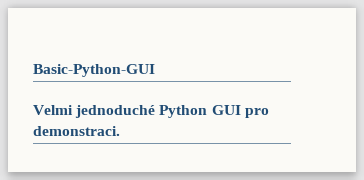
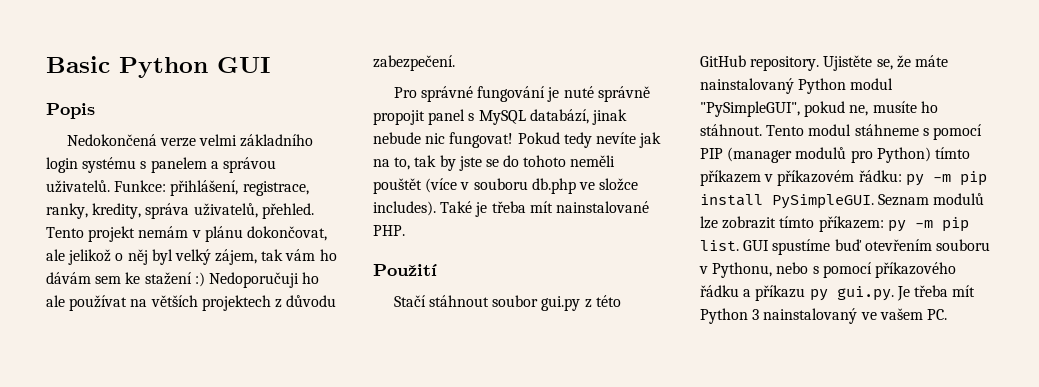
- Basic-Python-GUI
- Velmi jednoduché Python GUI pro demonstraci.
+ Basic Python GUI
+ Popis
+ Nedokončená verze velmi základního login systému s panelem a správou uživatelů. Funkce: přihlášení, registrace, ranky, kredity, správa uživatelů, přehled. Tento projekt nemám v plánu dokončovat, ale jelikož o něj byl velký zájem, tak vám ho dávám sem ke stažení :) Nedoporučuji ho ale používat na větších projektech z důvodu zabezpečení.
+ Pro správné fungování je nuté správně propojit panel s MySQL databází, jinak nebude nic fungovat! Pokud tedy nevíte jak na to, tak by jste se do tohoto neměli pouštět (více v souboru db.php ve složce includes). Také je třeba mít nainstalované PHP.
+ Použití
+ Stačí stáhnout soubor gui.py z této GitHub repository. Ujistěte se, že máte nainstalovaný Python modul "PySimpleGUI", pokud ne, musíte ho stáhnout. Tento modul stáhneme s pomocí PIP (manager modulů pro Python) tímto příkazem v příkazovém řádku: py -m pip install PySimpleGUI. Seznam modulů lze zobrazit tímto příkazem: py -m pip list. GUI spustíme buď otevřením souboru v Pythonu, nebo s pomocí příkazového řádku a příkazu py gui.py. Je třeba mít Python 3 nainstalovaný ve vašem PC.

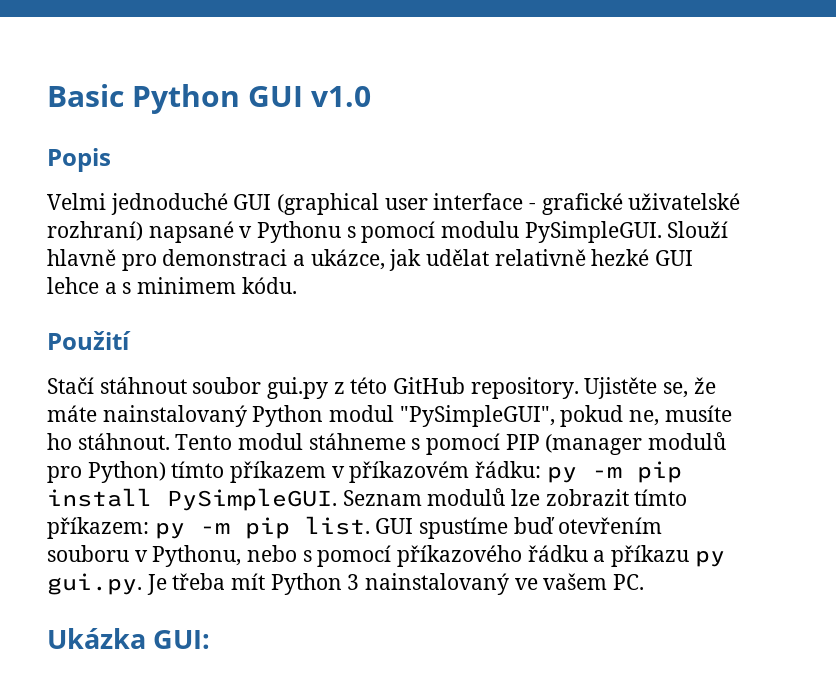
- Basic Python GUI
+ Basic Python GUI v1.0
- Nedokončená verze velmi základního login systému s panelem a správou uživatelů. Funkce: přihlášení, registrace, ranky, kredity, správa uživatelů, přehled. Tento projekt nemám v plánu dokončovat, ale jelikož o něj byl velký zájem, tak vám ho dávám sem ke stažení :) Nedoporučuji ho ale používat na větších projektech z důvodu zabezpečení.
- Pro správné fungování je nuté správně propojit panel s MySQL databází, jinak nebude nic fungovat! Pokud tedy nevíte jak na to, tak by jste se do tohoto neměli pouštět (více v souboru db.php ve složce includes). Také je třeba mít nainstalované PHP.
+ Velmi jednoduché GUI (graphical user interface - grafické uživatelské rozhraní) napsané v Pythonu s pomocí modulu PySimpleGUI. Slouží hlavně pro demonstraci a ukázce, jak udělat relativně hezké GUI lehce a s minimem kódu.
+ Ukázka GUI:

